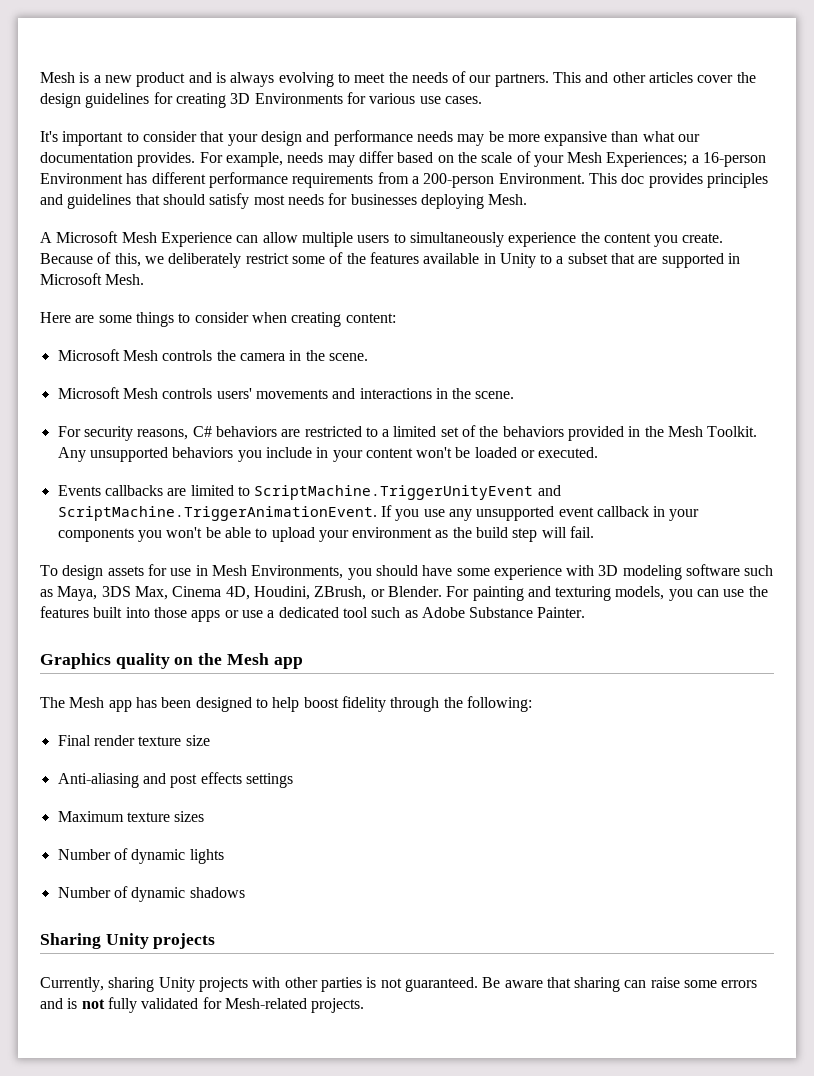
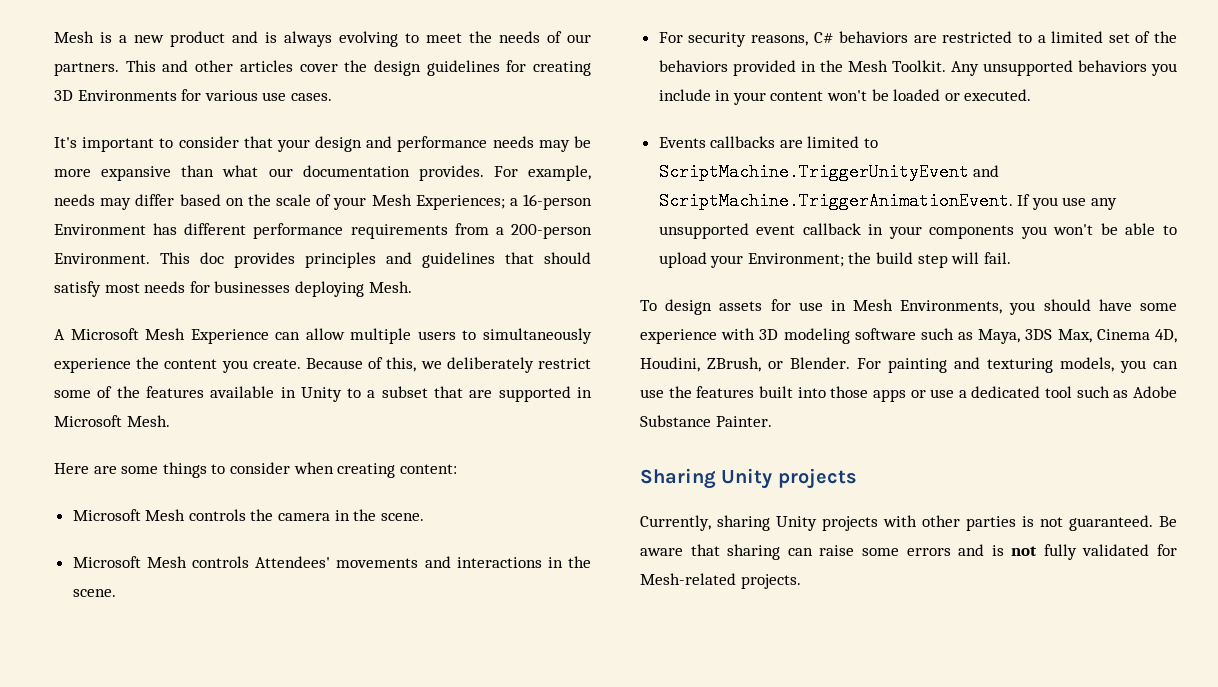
- Microsoft Mesh controls users' movements and interactions in the scene.
+ Microsoft Mesh controls Attendees' movements and interactions in the scene.
- Events callbacks are limited to ScriptMachine.TriggerUnityEvent and ScriptMachine.TriggerAnimationEvent. If you use any unsupported event callback in your components you won't be able to upload your environment as the build step will fail.
+ Events callbacks are limited to ScriptMachine.TriggerUnityEvent and ScriptMachine.TriggerAnimationEvent. If you use any unsupported event callback in your components you won't be able to upload your Environment; the build step will fail.
- Graphics quality on the Mesh app
- The Mesh app has been designed to help boost fidelity through the following:
- Final render texture size
- Anti-aliasing and post effects settings
- Maximum texture sizes
- Number of dynamic lights
- Number of dynamic shadows

